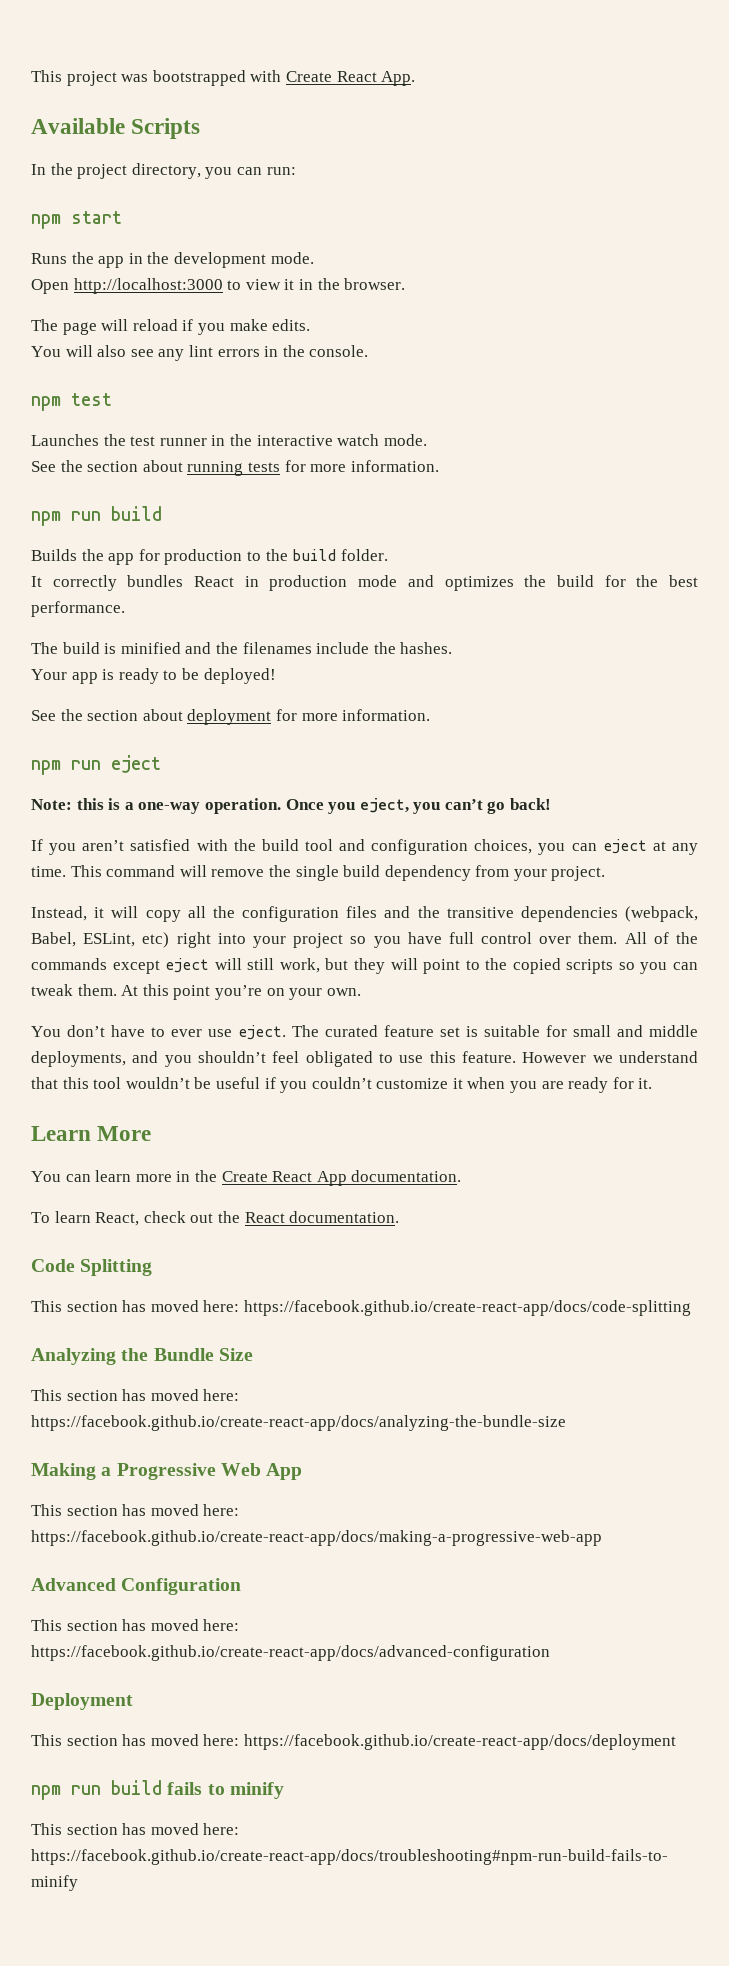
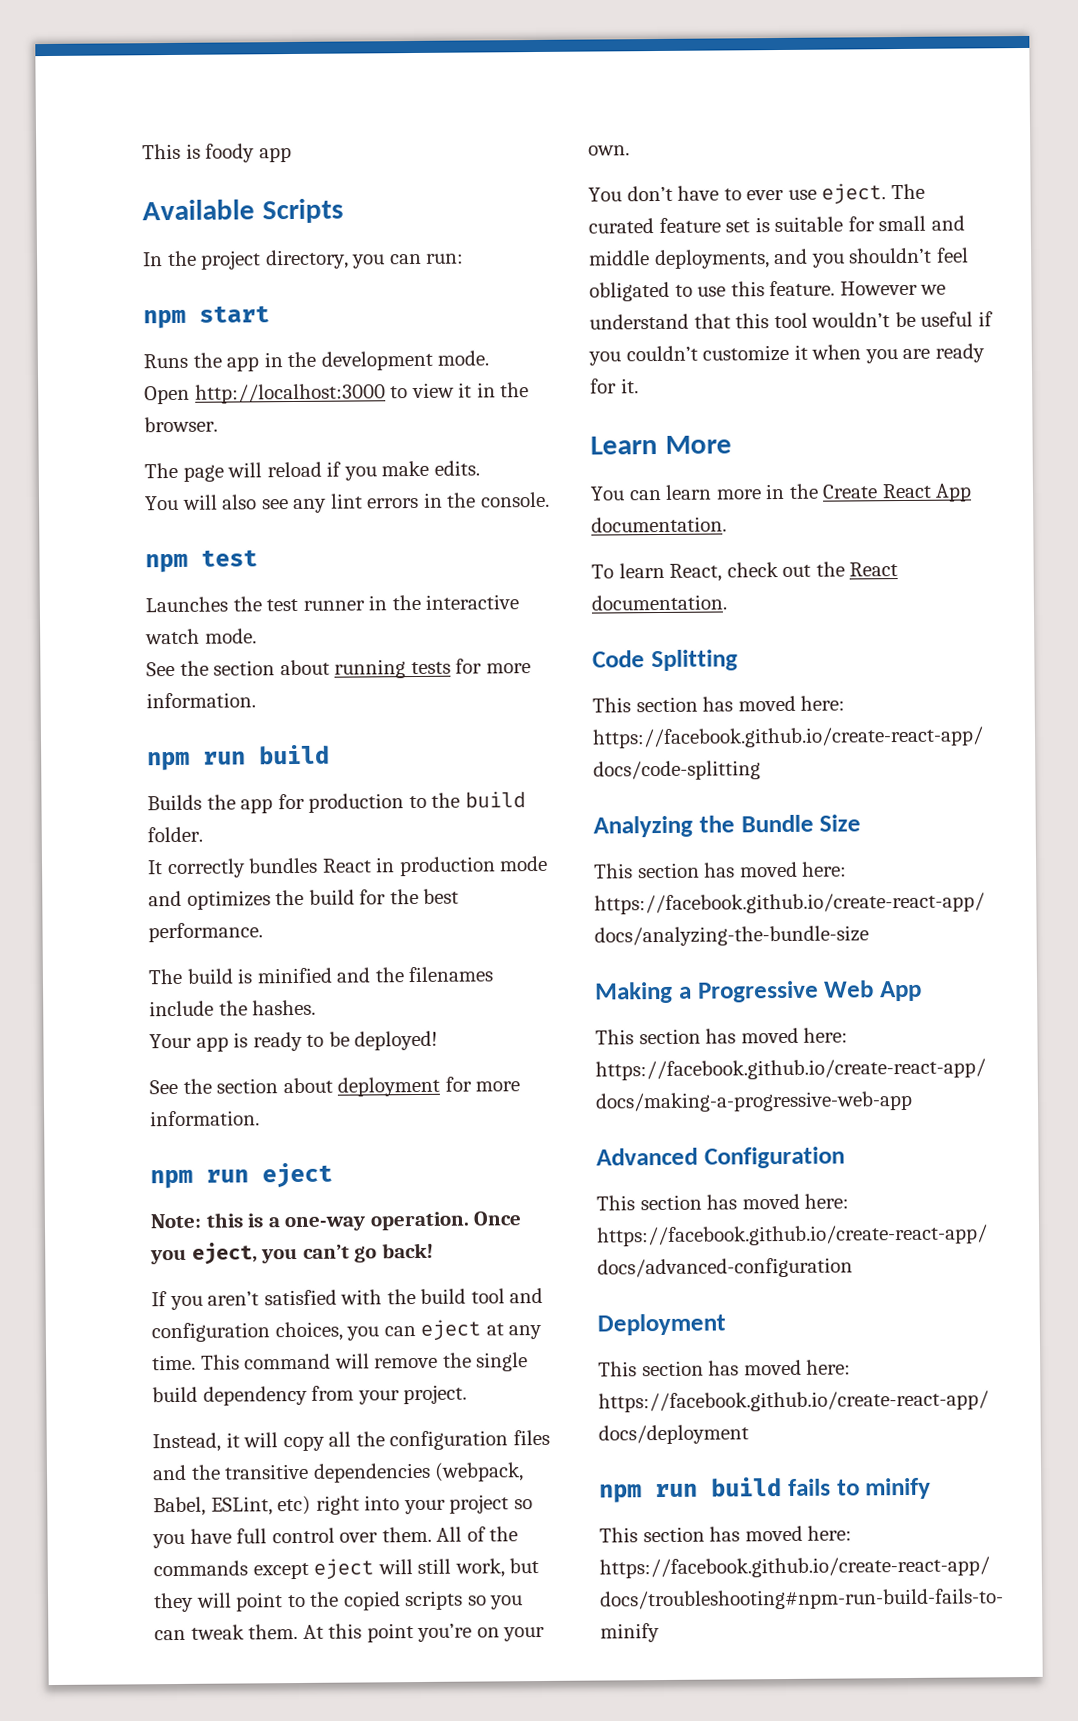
- This project was bootstrapped with Create React App.
+ This is foody app

